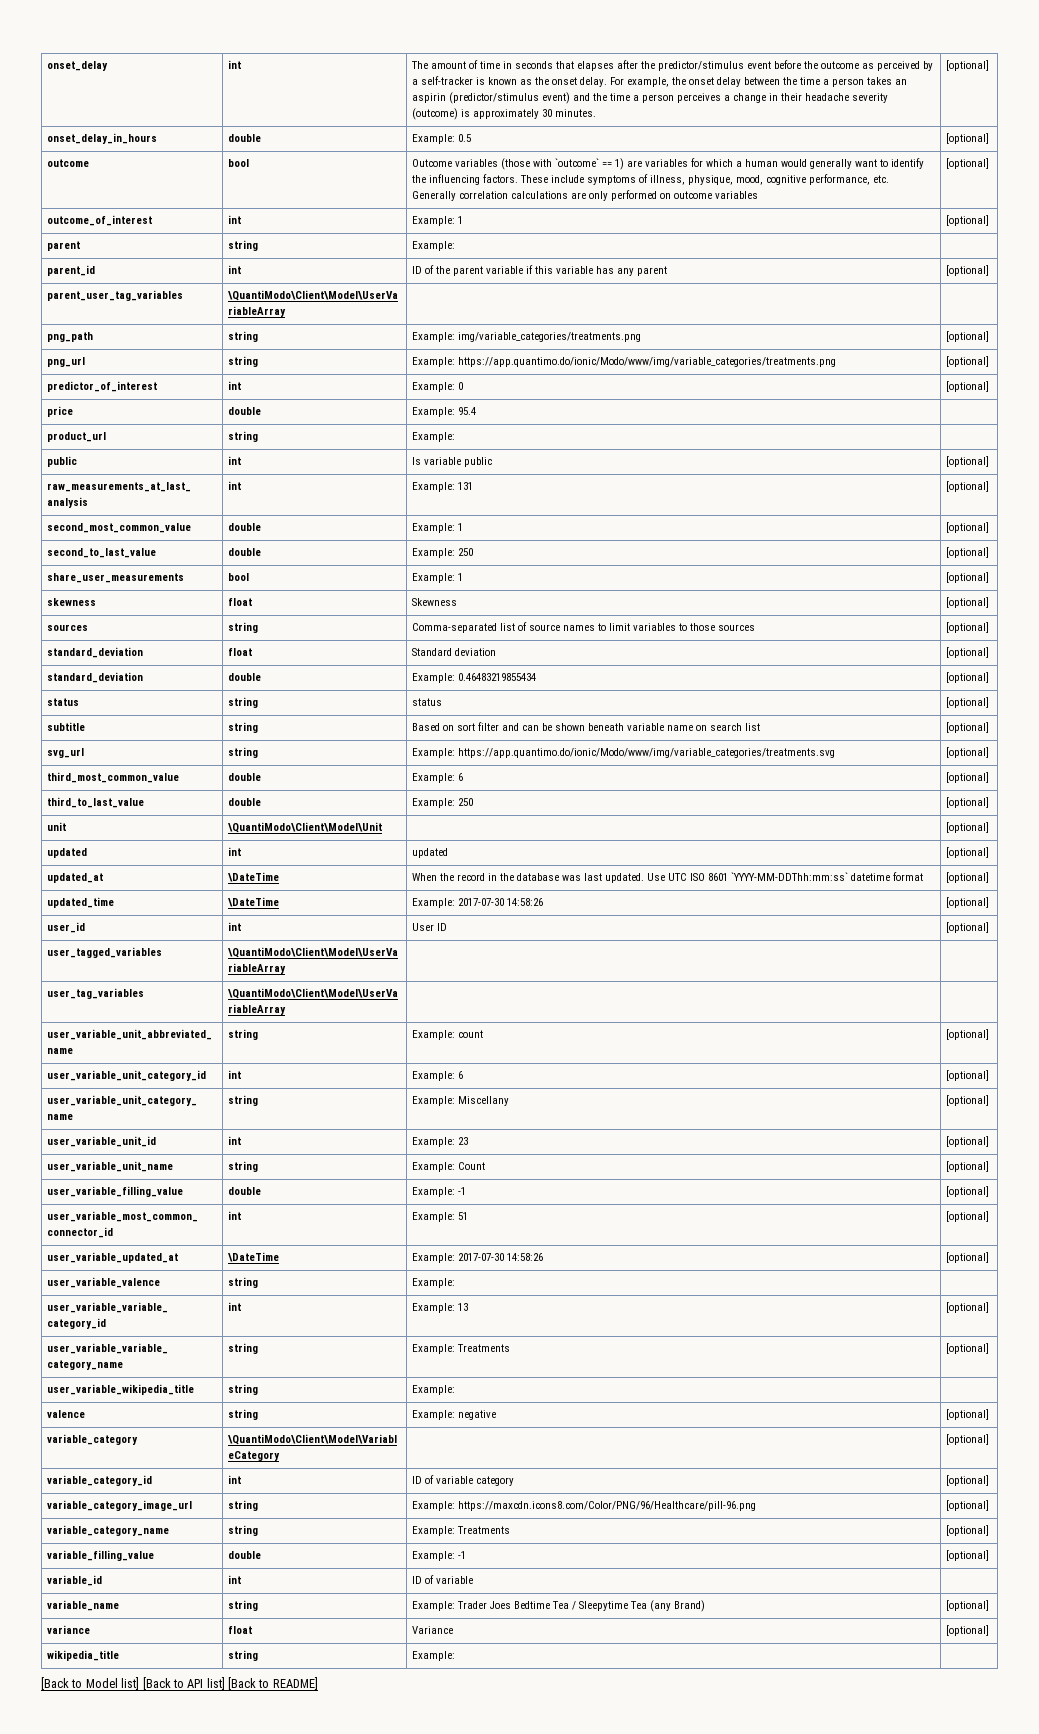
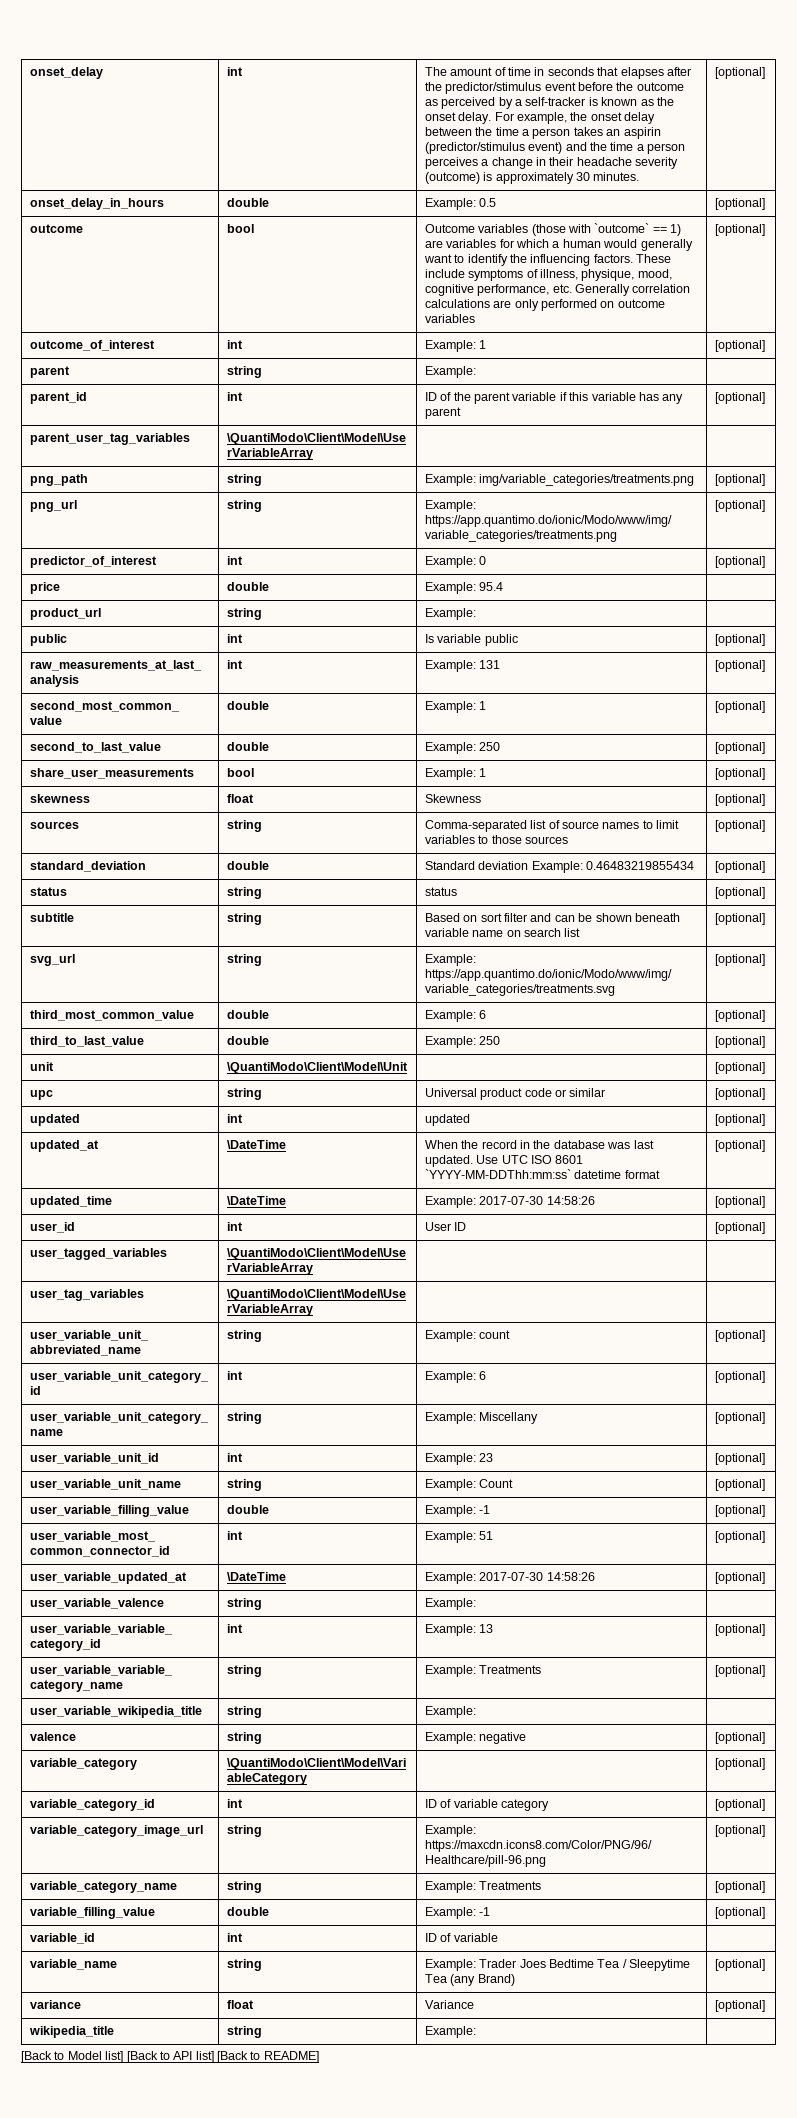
- standard_deviation | float | Standard deviation | [optional]
- standard_deviation | double | Example: 0.46483219855434 | [optional]
+ standard_deviation | double | Standard deviation Example: 0.46483219855434 | [optional]
+ upc | string | Universal product code or similar | [optional]

